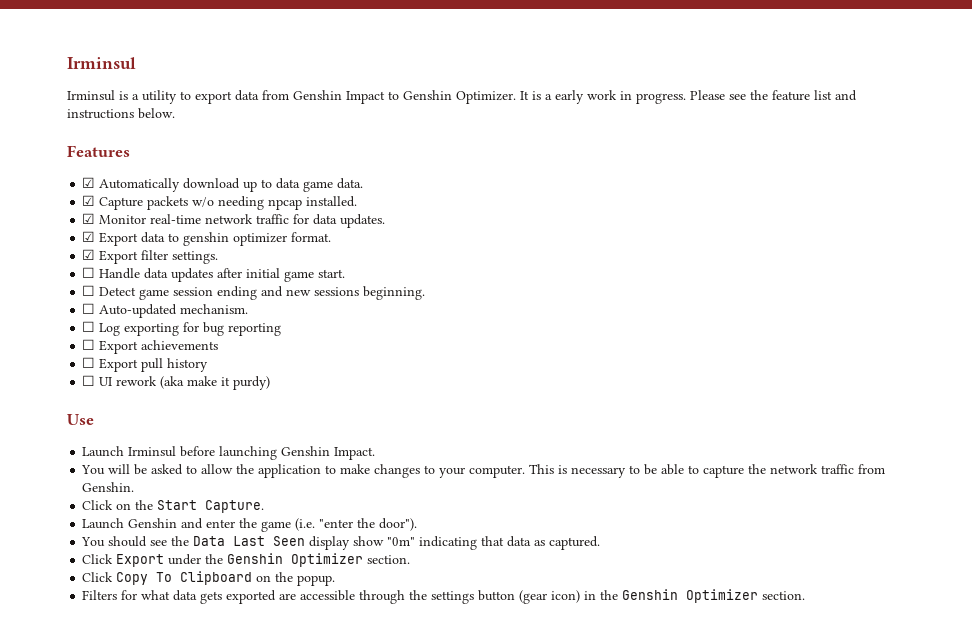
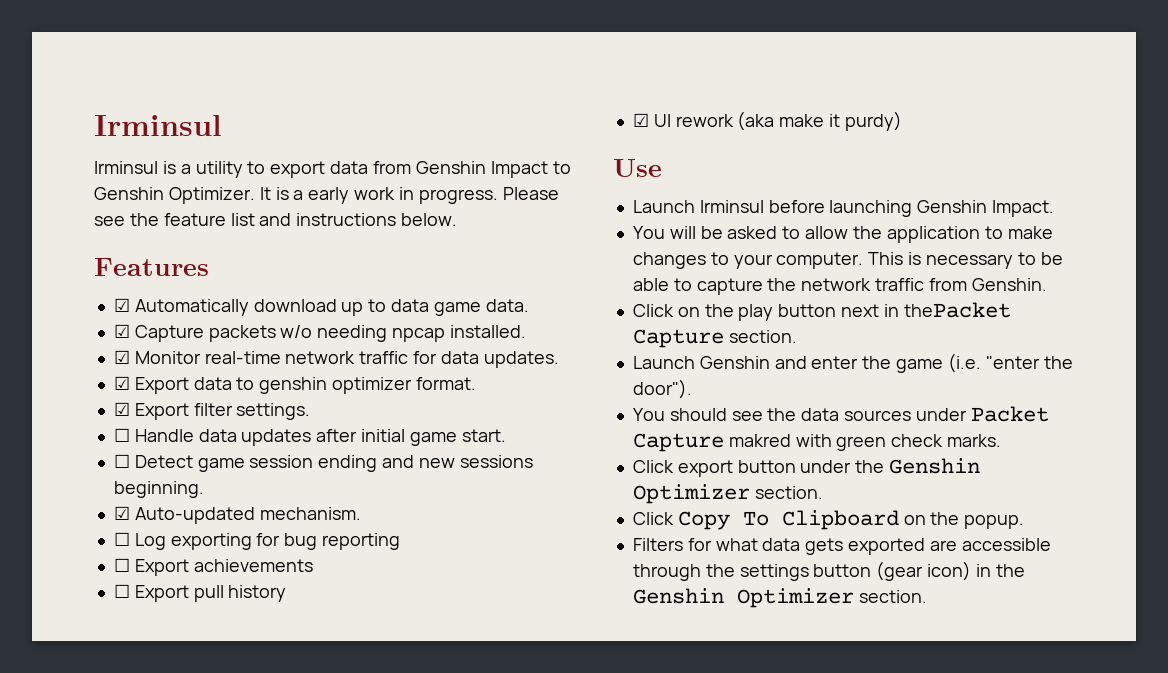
- ☐ Auto-updated mechanism.
+ ☑ Auto-updated mechanism.
- ☐ UI rework (aka make it purdy)
+ ☑ UI rework (aka make it purdy)
- Click on the Start Capture.
+ Click on the play button next in thePacket Capture section.
- You should see the Data Last Seen display show "0m" indicating that data as captured.
- Click Export under the Genshin Optimizer section.
+ You should see the data sources under Packet Capture makred with green check marks.
+ Click export button under the Genshin Optimizer section.

